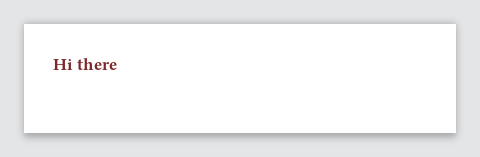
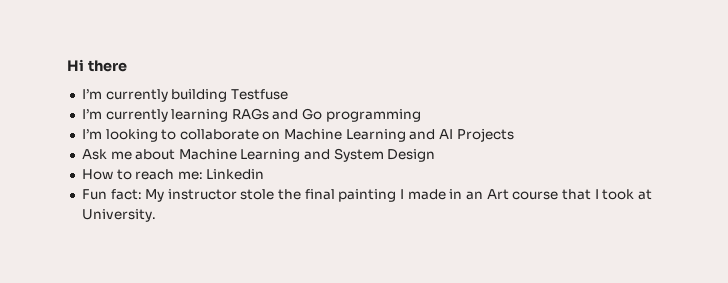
+ I’m currently building Testfuse
+ I’m currently learning RAGs and Go programming
+ I’m looking to collaborate on Machine Learning and AI Projects
+ Ask me about Machine Learning and System Design
+ How to reach me: Linkedin
+ Fun fact: My instructor stole the final painting I made in an Art course that I took at University.

